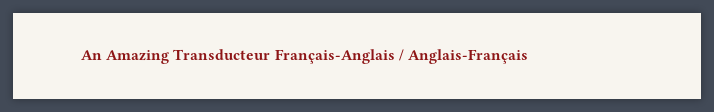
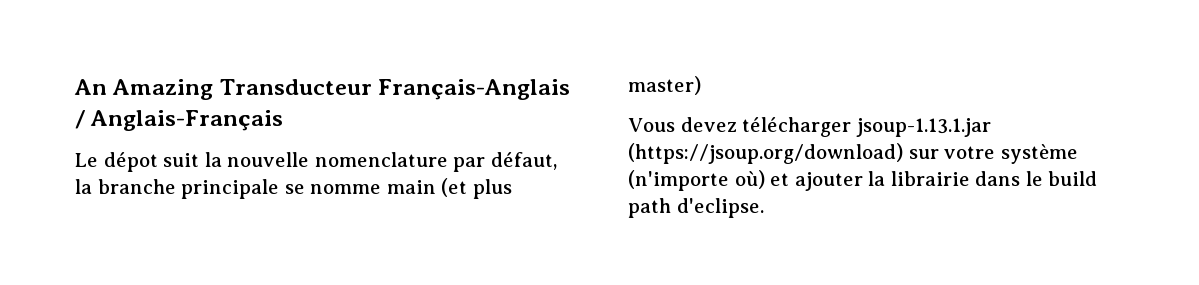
+ Le dépot suit la nouvelle nomenclature par défaut, la branche principale se nomme main (et plus master)
+ Vous devez télécharger jsoup-1.13.1.jar (https://jsoup.org/download) sur votre système (n'importe où) et ajouter la librairie dans le build path d'eclipse.

